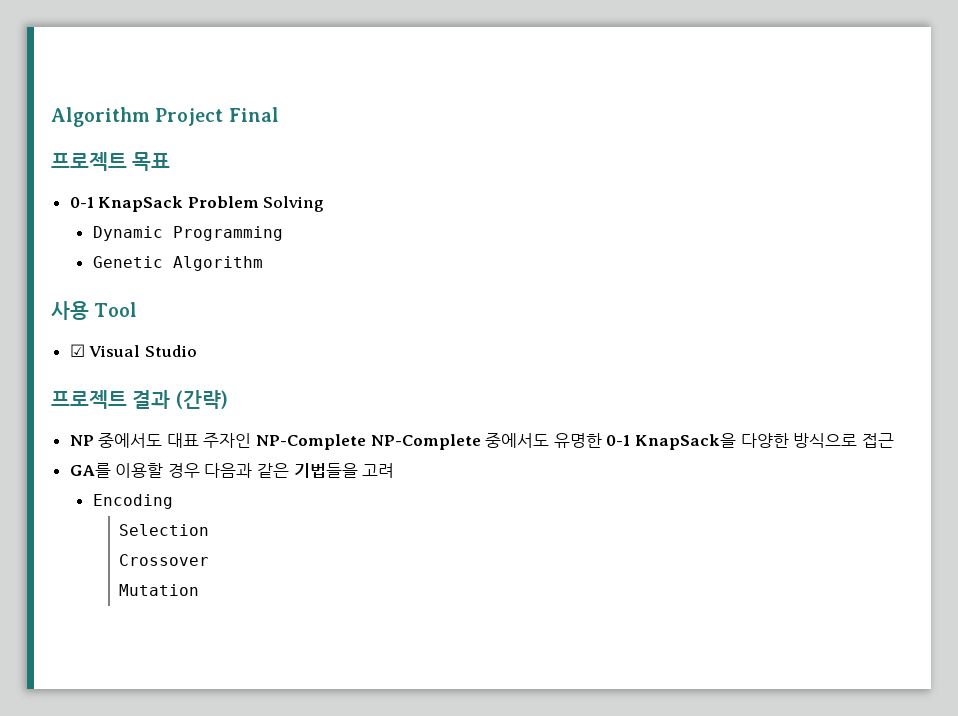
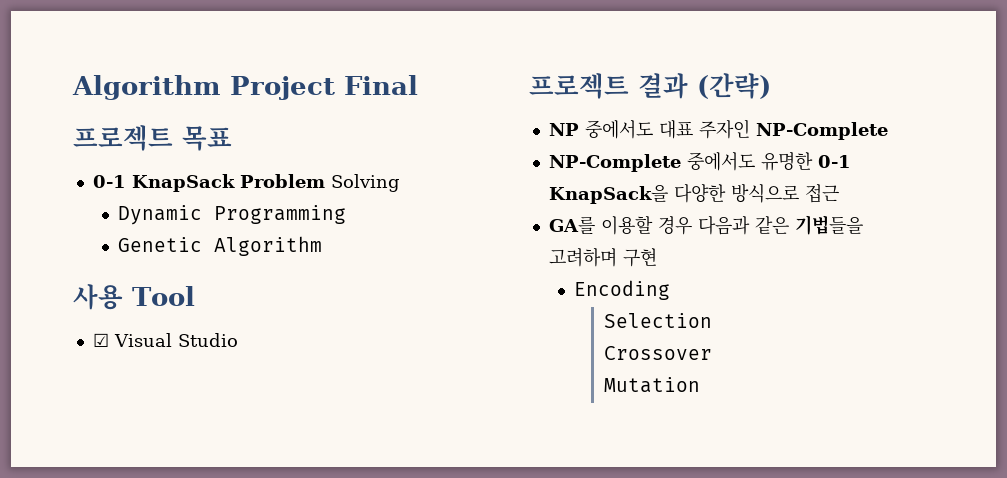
- NP 중에서도 대표 주자인 NP-Complete NP-Complete 중에서도 유명한 0-1 KnapSack을 다양한 방식으로 접근
+ NP 중에서도 대표 주자인 NP-Complete
+ NP-Complete 중에서도 유명한 0-1 KnapSack을 다양한 방식으로 접근
- GA를 이용할 경우 다음과 같은 기법들을 고려
+ GA를 이용할 경우 다음과 같은 기법들을 고려하며 구현

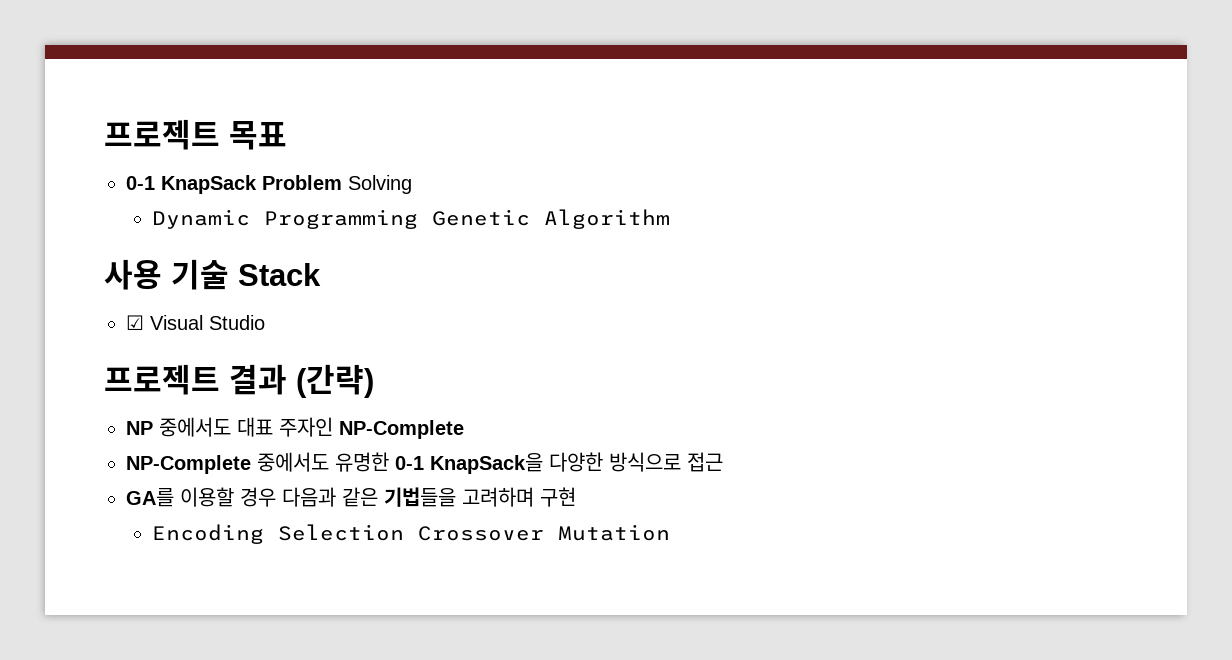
- Algorithm Project Final
- Dynamic Programming
- Genetic Algorithm
+ Dynamic Programming Genetic Algorithm
- 사용 Tool
+ 사용 기술 Stack
- Encoding
- Selection
- Crossover
- Mutation
+ Encoding Selection Crossover Mutation

